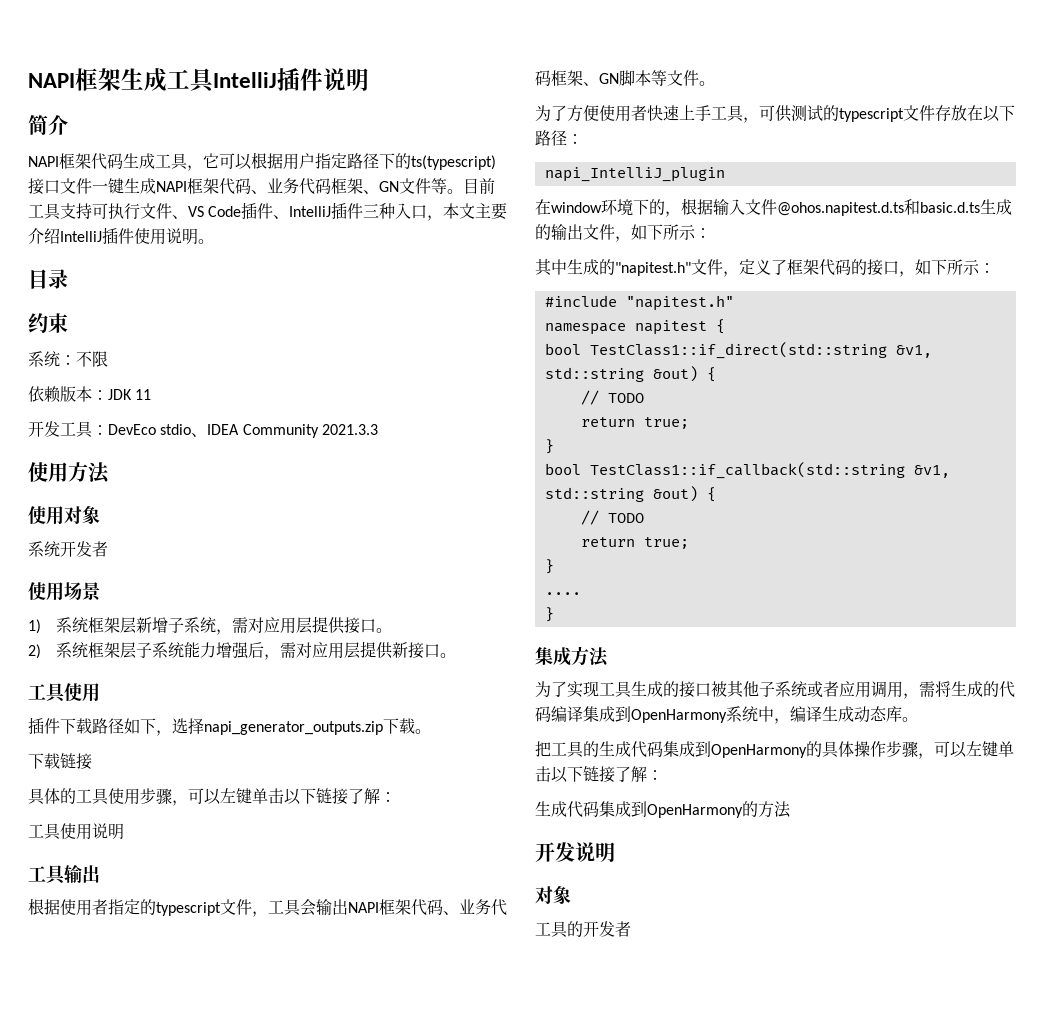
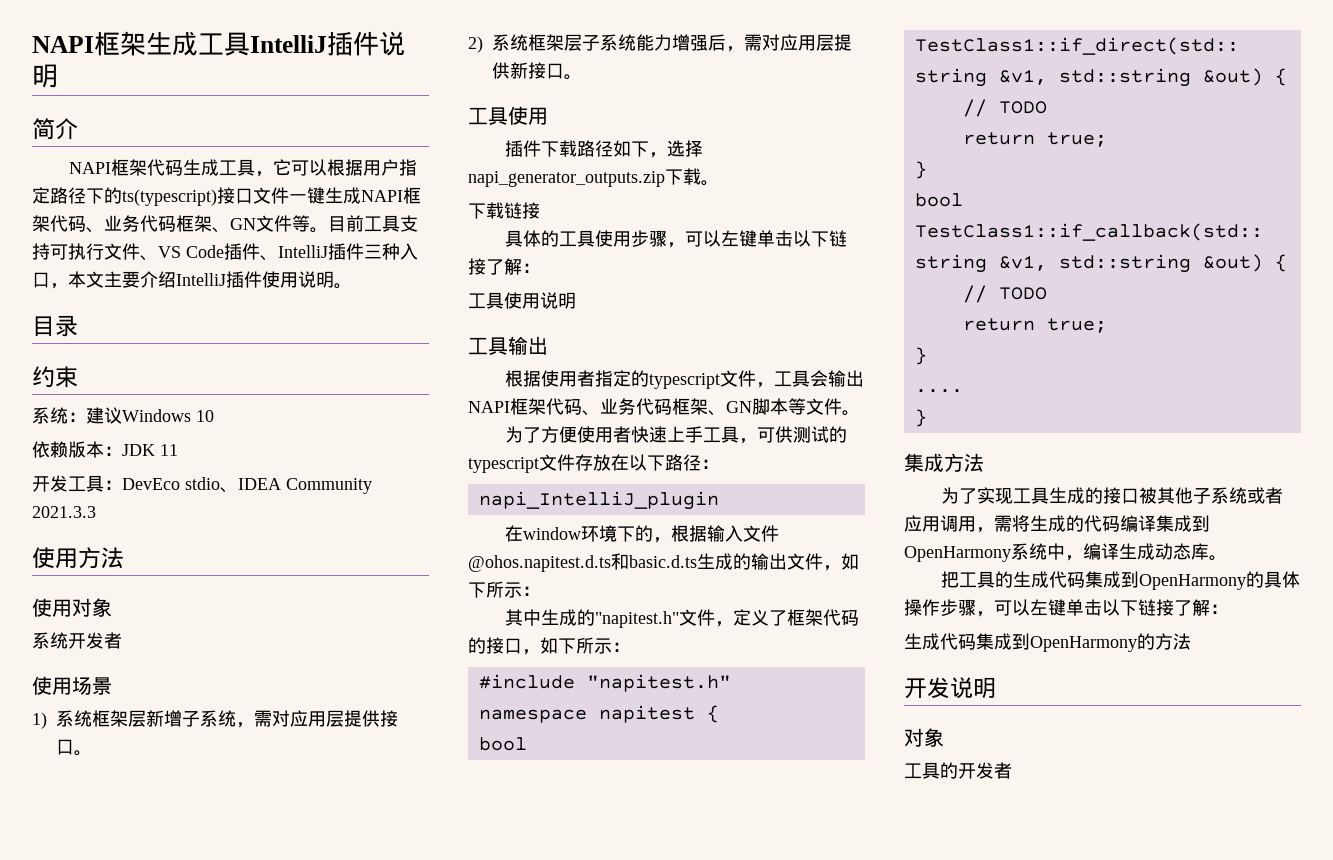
- 系统：不限
+ 系统：建议Windows 10

